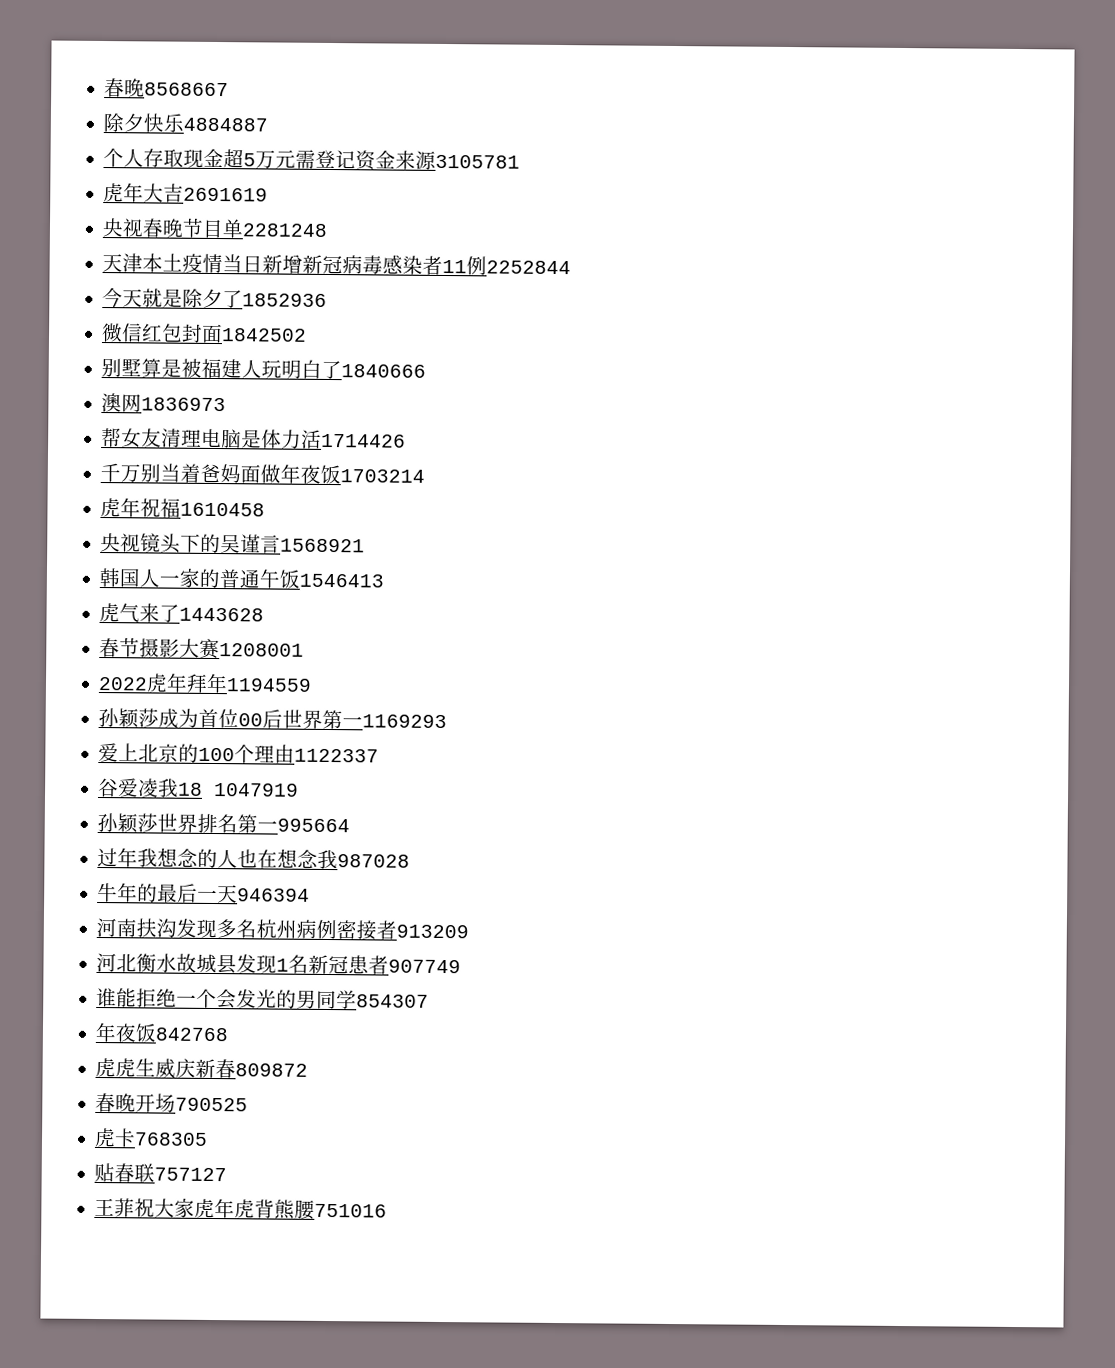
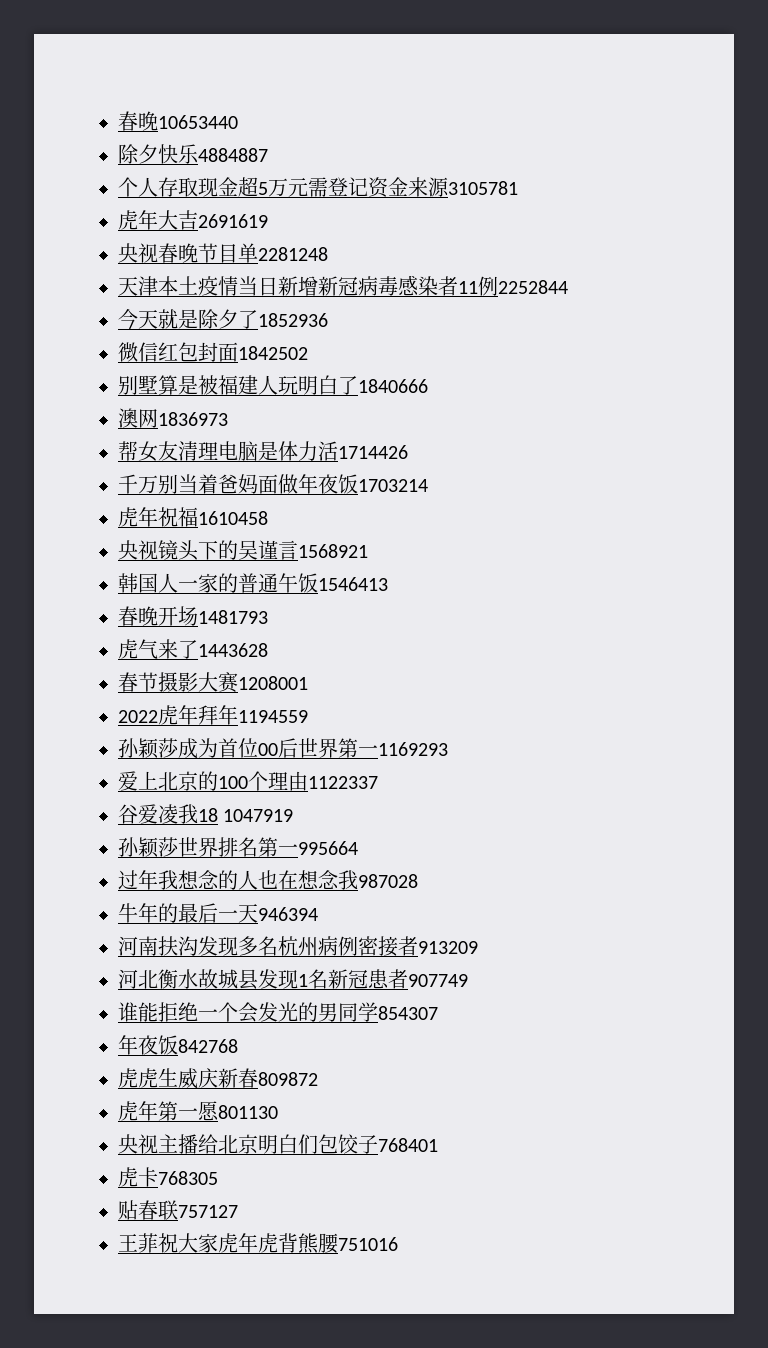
- 春晚8568667
+ 春晚10653440
+ 春晚开场1481793
- 春晚开场790525
+ 虎年第一愿801130
+ 央视主播给北京明白们包饺子768401

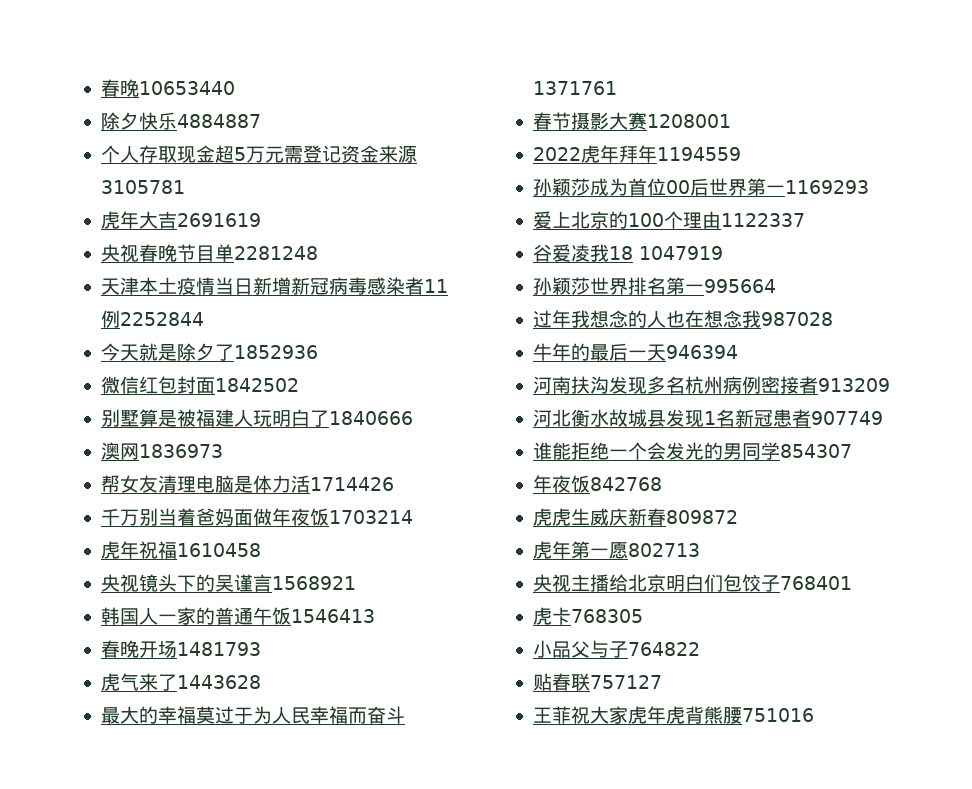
+ 最大的幸福莫过于为人民幸福而奋斗1371761
- 虎年第一愿801130
+ 虎年第一愿802713
+ 小品父与子764822

